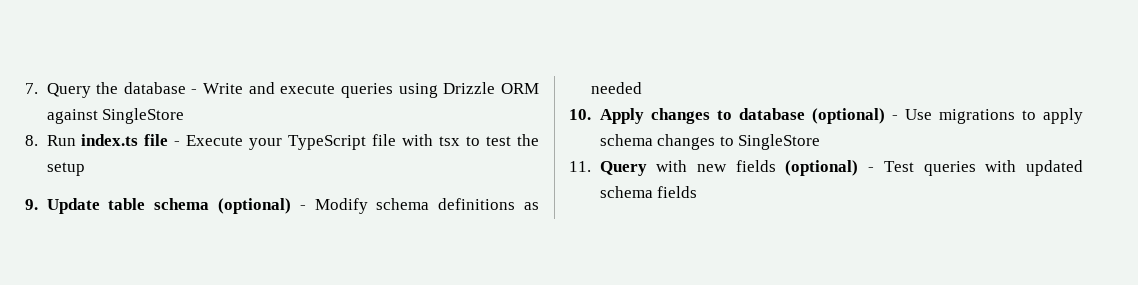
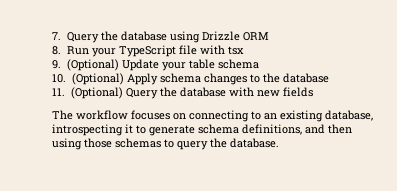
- 7. Query the database - Write and execute queries using Drizzle ORM against SingleStore
+ 7. Query the database using Drizzle ORM
- 8. Run index.ts file - Execute your TypeScript file with tsx to test the setup
- 9. Update table schema (optional) - Modify schema definitions as needed
- 10. Apply changes to database (optional) - Use migrations to apply schema changes to SingleStore
+ 8. Run your TypeScript file with tsx
+ 9. (Optional) Update your table schema
+ 10. (Optional) Apply schema changes to the database
- 11. Query with new fields (optional) - Test queries with updated schema fields
+ 11. (Optional) Query the database with new fields
+ The workflow focuses on connecting to an existing database, introspecting it to generate schema definitions, and then using those schemas to query the database.

